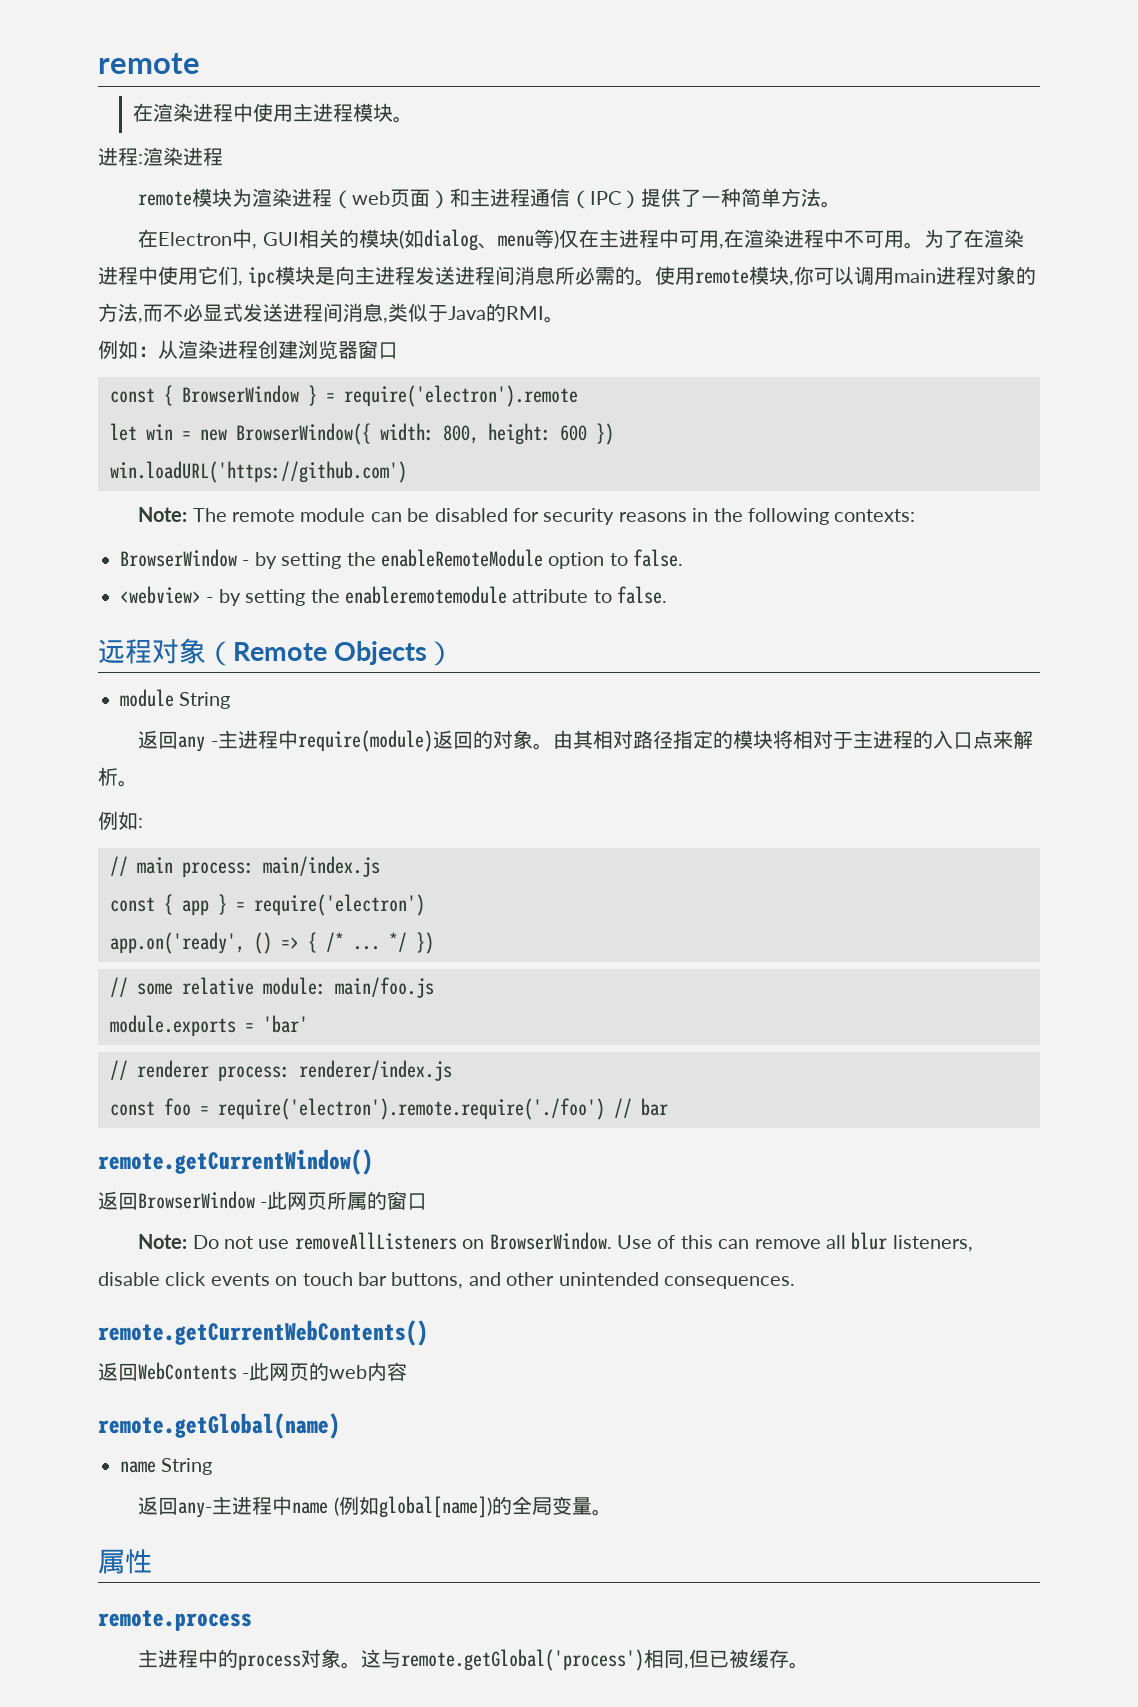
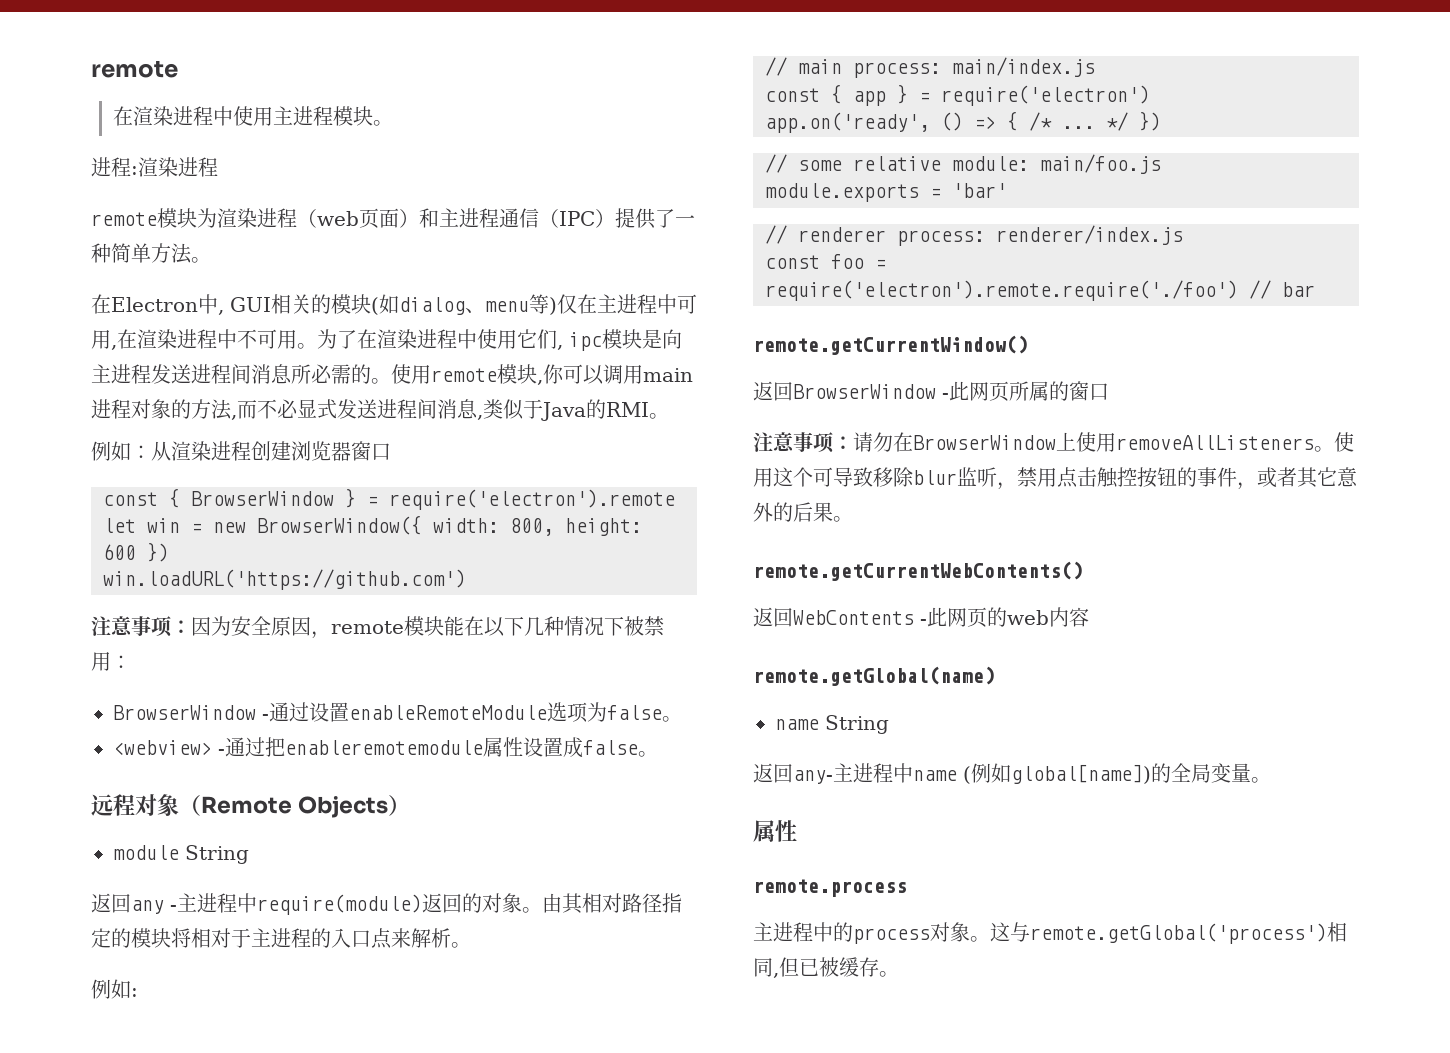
- Note: The remote module can be disabled for security reasons in the following contexts:
- BrowserWindow - by setting the enableRemoteModule option to false.
- <webview> - by setting the enableremotemodule attribute to false.
+ 注意事项：因为安全原因，remote模块能在以下几种情况下被禁用：
+ BrowserWindow -通过设置enableRemoteModule选项为false。
+ <webview> -通过把enableremotemodule属性设置成false。
- Note: Do not use removeAllListeners on BrowserWindow. Use of this can remove all blur listeners, disable click events on touch bar buttons, and other unintended consequences.
+ 注意事项：请勿在BrowserWindow上使用removeAllListeners。使用这个可导致移除blur监听，禁用点击触控按钮的事件，或者其它意外的后果。

